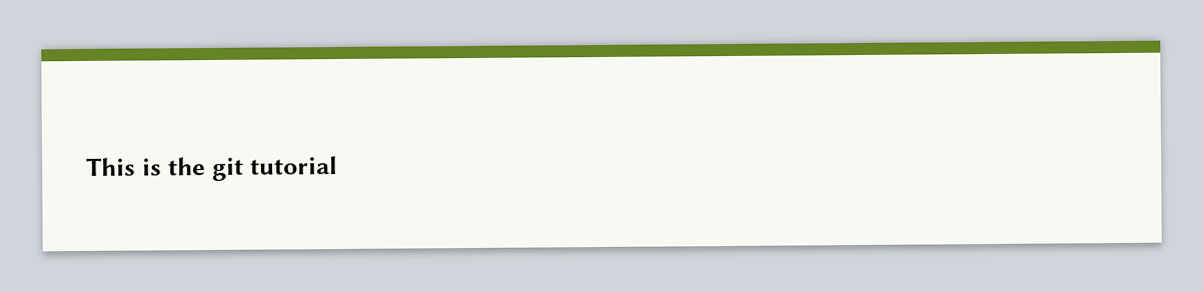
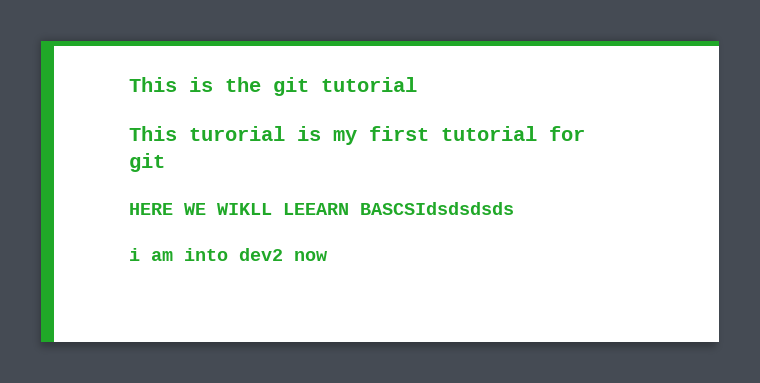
+ This turorial is my first tutorial for git
+ HERE WE WIKLL LEEARN BASCSIdsdsdsds
+ i am into dev2 now

